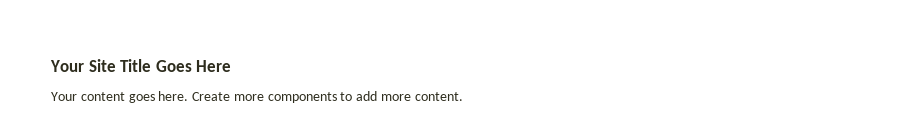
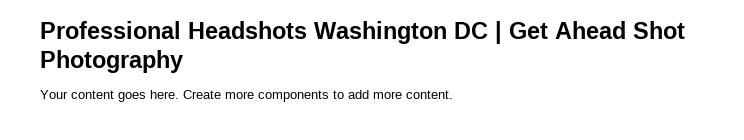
- Your Site Title Goes Here
+ Professional Headshots Washington DC | Get Ahead Shot Photography

